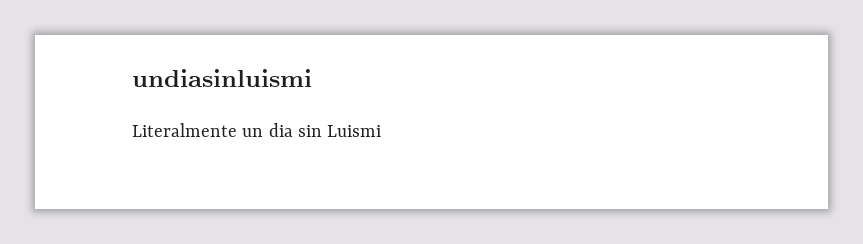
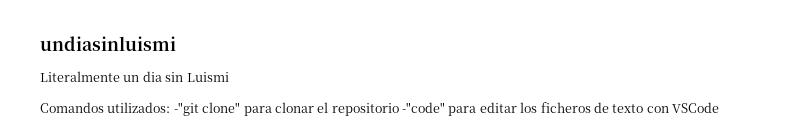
+ Comandos utilizados: -"git clone" para clonar el repositorio -"code" para editar los ficheros de texto con VSCode

